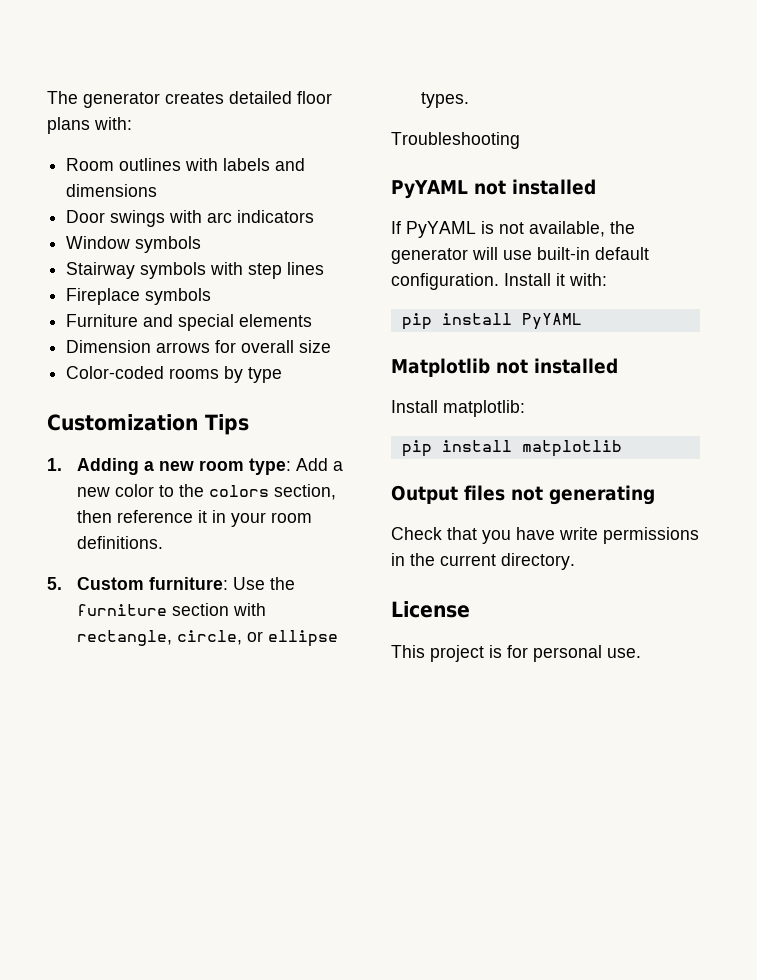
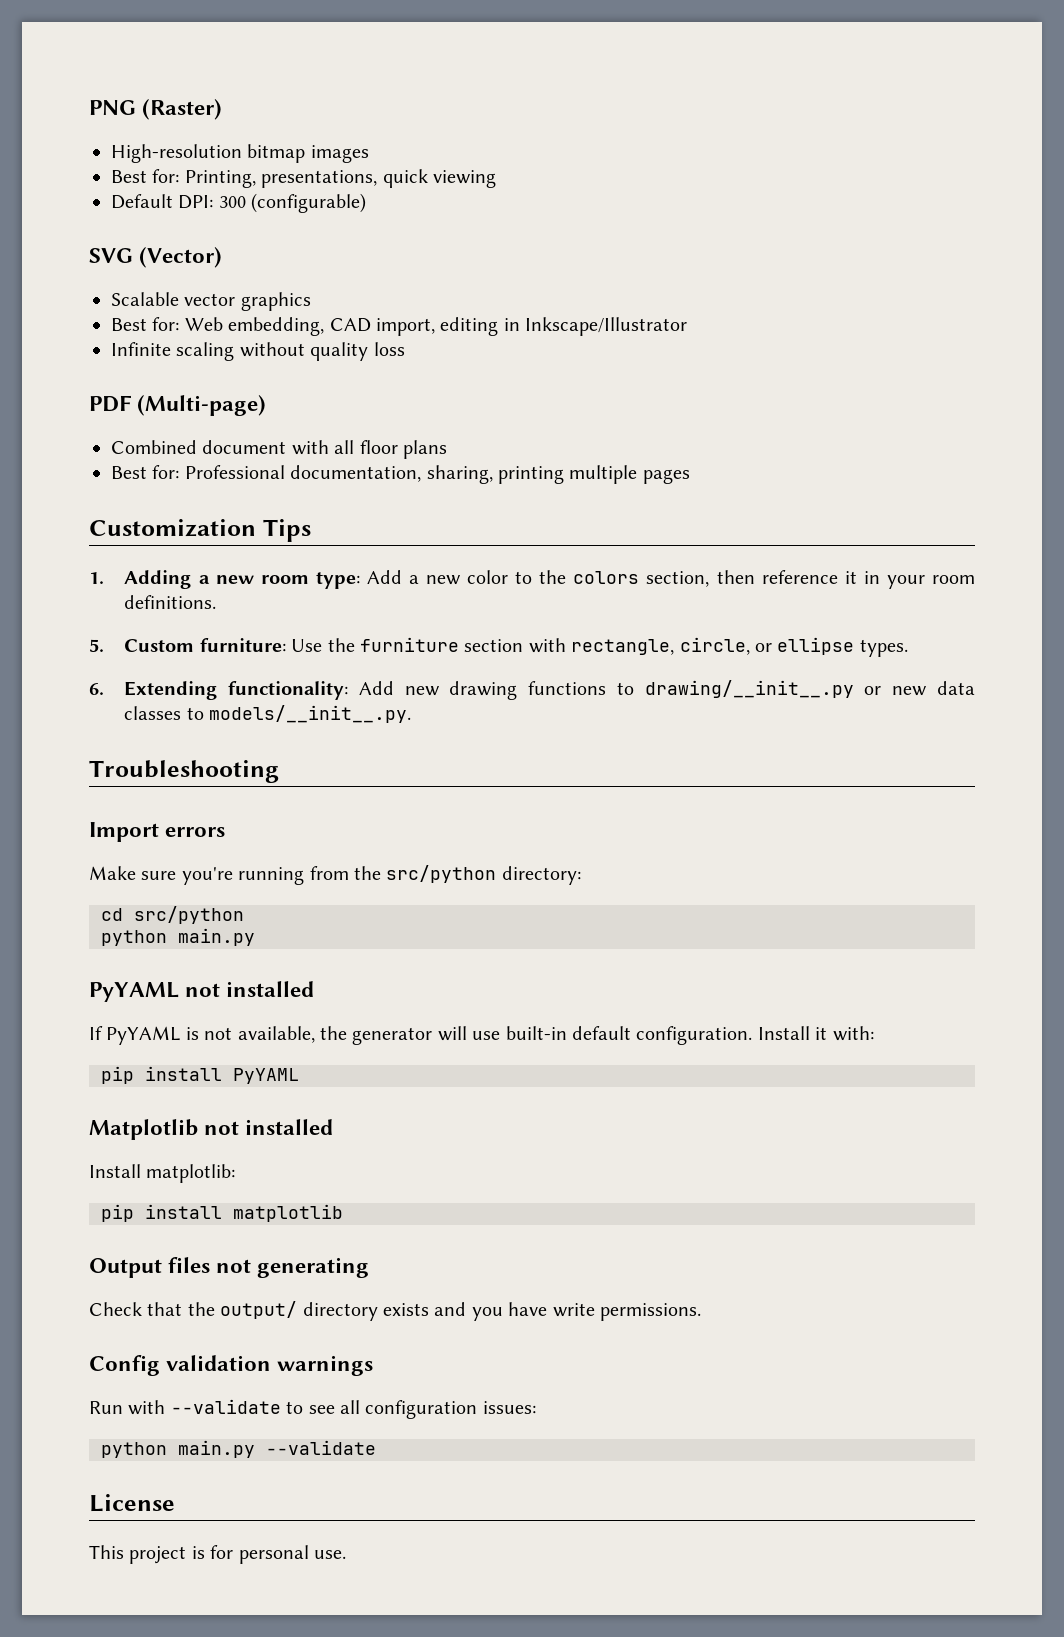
- The generator creates detailed floor plans with:
- Room outlines with labels and dimensions
- Door swings with arc indicators
- Window symbols
- Stairway symbols with step lines
- Fireplace symbols
- Furniture and special elements
- Dimension arrows for overall size
- Color-coded rooms by type
+ PNG (Raster)
+ High-resolution bitmap images
+ Best for: Printing, presentations, quick viewing
+ Default DPI: 300 (configurable)
+ SVG (Vector)
+ Scalable vector graphics
+ Best for: Web embedding, CAD import, editing in Inkscape/Illustrator
+ Infinite scaling without quality loss
+ PDF (Multi-page)
+ Combined document with all floor plans
+ Best for: Professional documentation, sharing, printing multiple pages
+ 6. Extending functionality: Add new drawing functions to drawing/__init__.py or new data classes to models/__init__.py.
  Troubleshooting
+ Import errors
+ Make sure you're running from the src/python directory:
+ cd src/python
+ python main.py
- Check that you have write permissions in the current directory.
+ Check that the output/ directory exists and you have write permissions.
+ Config validation warnings
+ Run with --validate to see all configuration issues:
+ python main.py --validate

